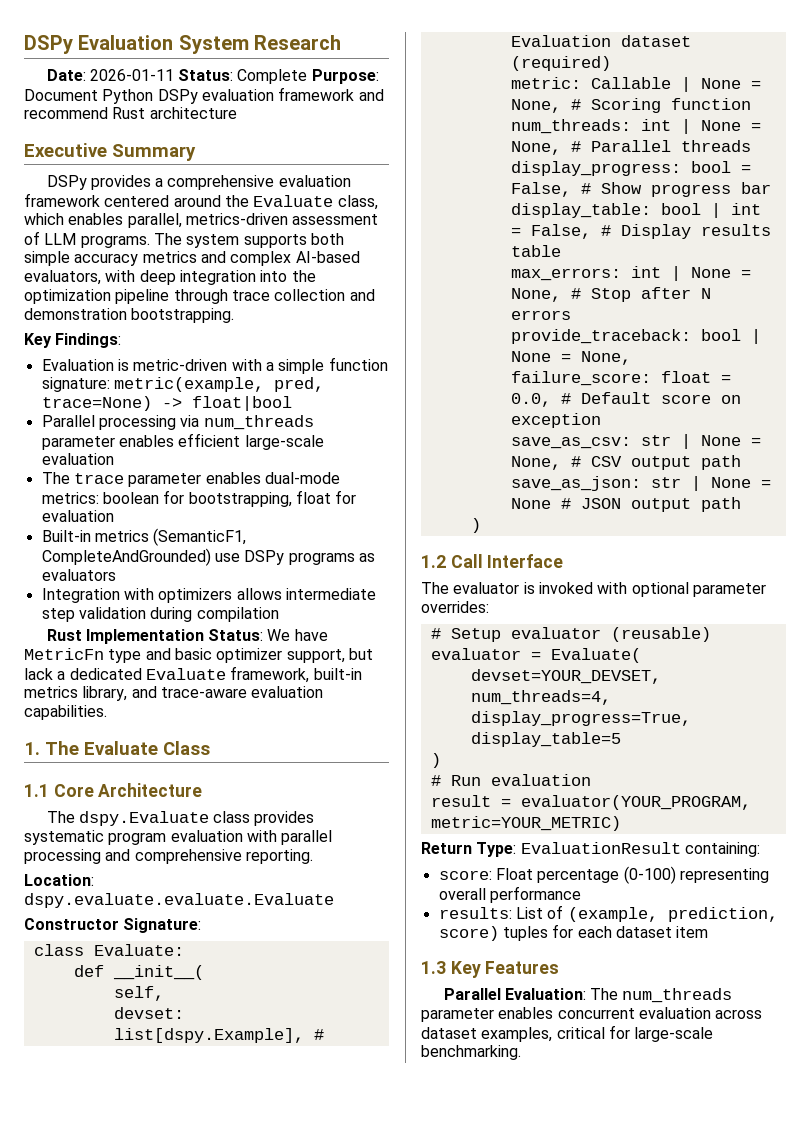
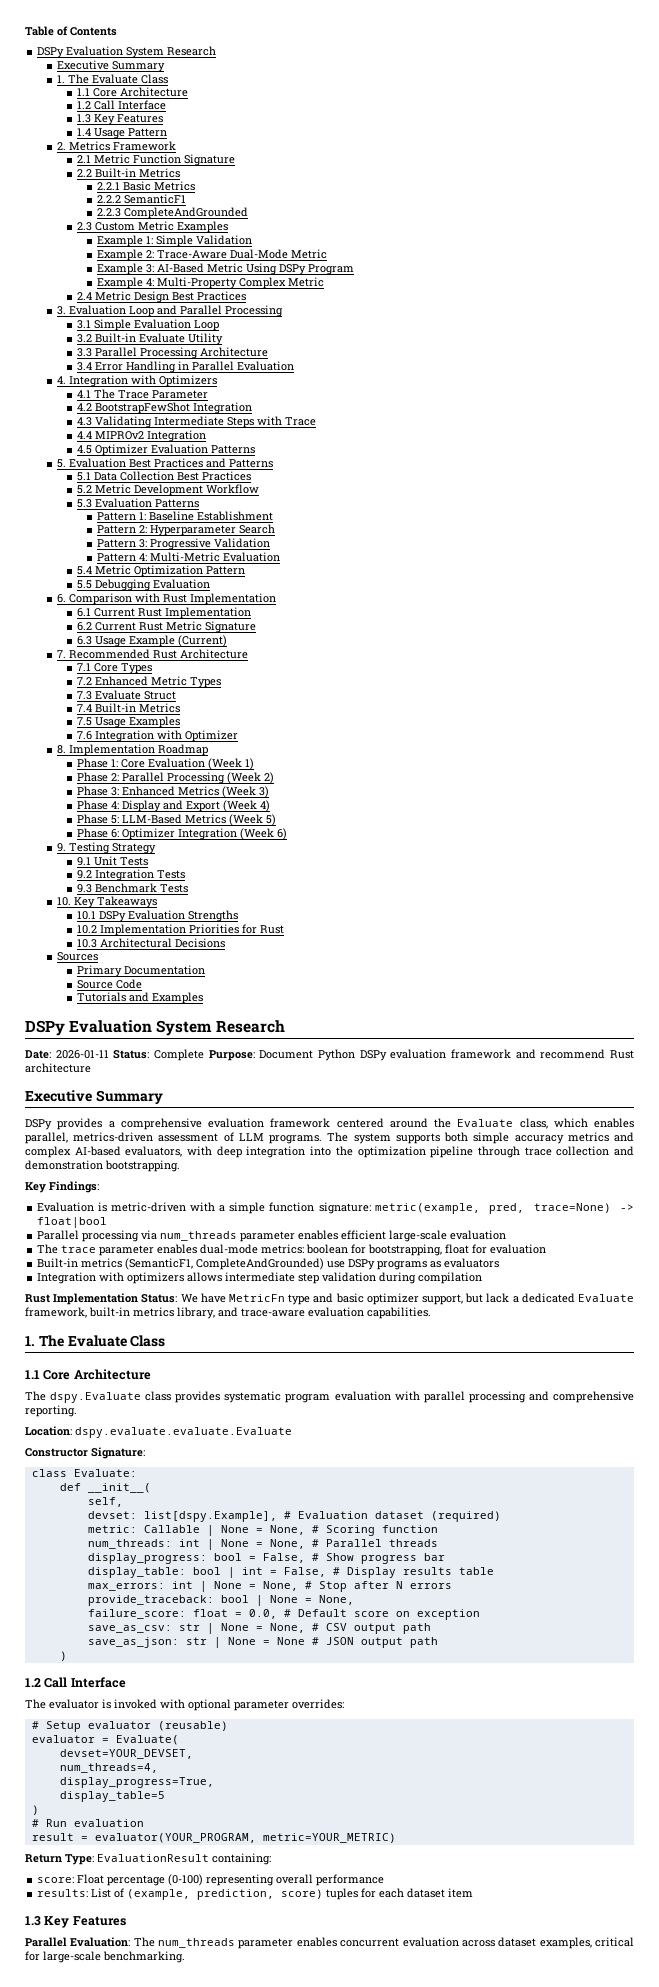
+ Table of Contents
+ DSPy Evaluation System Research
+ Executive Summary
+ 1. The Evaluate Class
+ 1.1 Core Architecture
+ 1.2 Call Interface
+ 1.3 Key Features
+ 1.4 Usage Pattern
+ 2. Metrics Framework
+ 2.1 Metric Function Signature
+ 2.2 Built-in Metrics
+ 2.2.1 Basic Metrics
+ 2.2.2 SemanticF1
+ 2.2.3 CompleteAndGrounded
+ 2.3 Custom Metric Examples
+ Example 1: Simple Validation
+ Example 2: Trace-Aware Dual-Mode Metric
+ Example 3: AI-Based Metric Using DSPy Program
+ Example 4: Multi-Property Complex Metric
+ 2.4 Metric Design Best Practices
+ 3. Evaluation Loop and Parallel Processing
+ 3.1 Simple Evaluation Loop
+ 3.2 Built-in Evaluate Utility
+ 3.3 Parallel Processing Architecture
+ 3.4 Error Handling in Parallel Evaluation
+ 4. Integration with Optimizers
+ 4.1 The Trace Parameter
+ 4.2 BootstrapFewShot Integration
+ 4.3 Validating Intermediate Steps with Trace
+ 4.4 MIPROv2 Integration
+ 4.5 Optimizer Evaluation Patterns
+ 5. Evaluation Best Practices and Patterns
+ 5.1 Data Collection Best Practices
+ 5.2 Metric Development Workflow
+ 5.3 Evaluation Patterns
+ Pattern 1: Baseline Establishment
+ Pattern 2: Hyperparameter Search
+ Pattern 3: Progressive Validation
+ Pattern 4: Multi-Metric Evaluation
+ 5.4 Metric Optimization Pattern
+ 5.5 Debugging Evaluation
+ 6. Comparison with Rust Implementation
+ 6.1 Current Rust Implementation
+ 6.2 Current Rust Metric Signature
+ 6.3 Usage Example (Current)
+ 7. Recommended Rust Architecture
+ 7.1 Core Types
+ 7.2 Enhanced Metric Types
+ 7.3 Evaluate Struct
+ 7.4 Built-in Metrics
+ 7.5 Usage Examples
+ 7.6 Integration with Optimizer
+ 8. Implementation Roadmap
+ Phase 1: Core Evaluation (Week 1)
+ Phase 2: Parallel Processing (Week 2)
+ Phase 3: Enhanced Metrics (Week 3)
+ Phase 4: Display and Export (Week 4)
+ Phase 5: LLM-Based Metrics (Week 5)
+ Phase 6: Optimizer Integration (Week 6)
+ 9. Testing Strategy
+ 9.1 Unit Tests
+ 9.2 Integration Tests
+ 9.3 Benchmark Tests
+ 10. Key Takeaways
+ 10.1 DSPy Evaluation Strengths
+ 10.2 Implementation Priorities for Rust
+ 10.3 Architectural Decisions
+ Sources
+ Primary Documentation
+ Source Code
+ Tutorials and Examples

